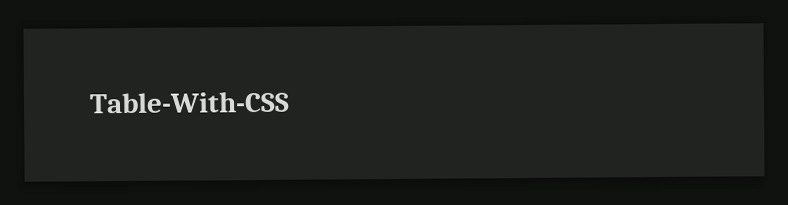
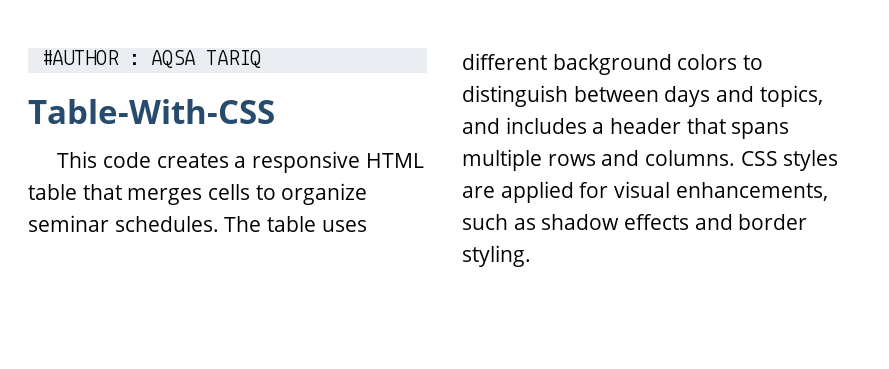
+ #AUTHOR : AQSA TARIQ
  Table-With-CSS
+ This code creates a responsive HTML table that merges cells to organize seminar schedules. The table uses different background colors to distinguish between days and topics, and includes a header that spans multiple rows and columns. CSS styles are applied for visual enhancements, such as shadow effects and border styling.

